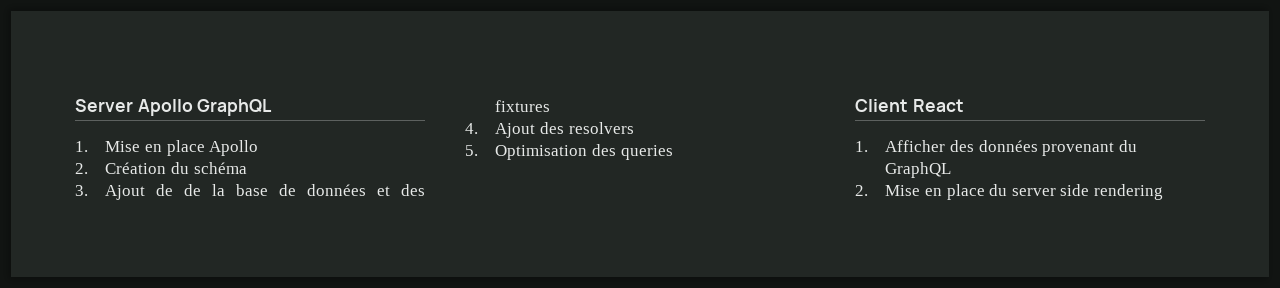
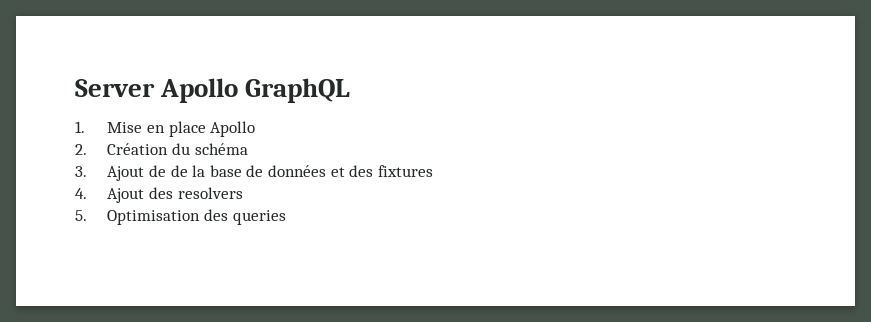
- Client React
- 1. Afficher des données provenant du GraphQL
- 2. Mise en place du server side rendering

